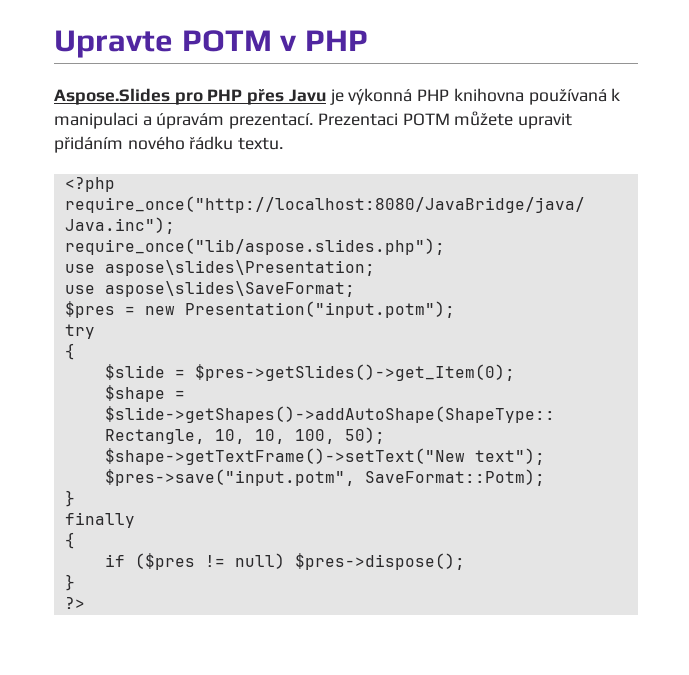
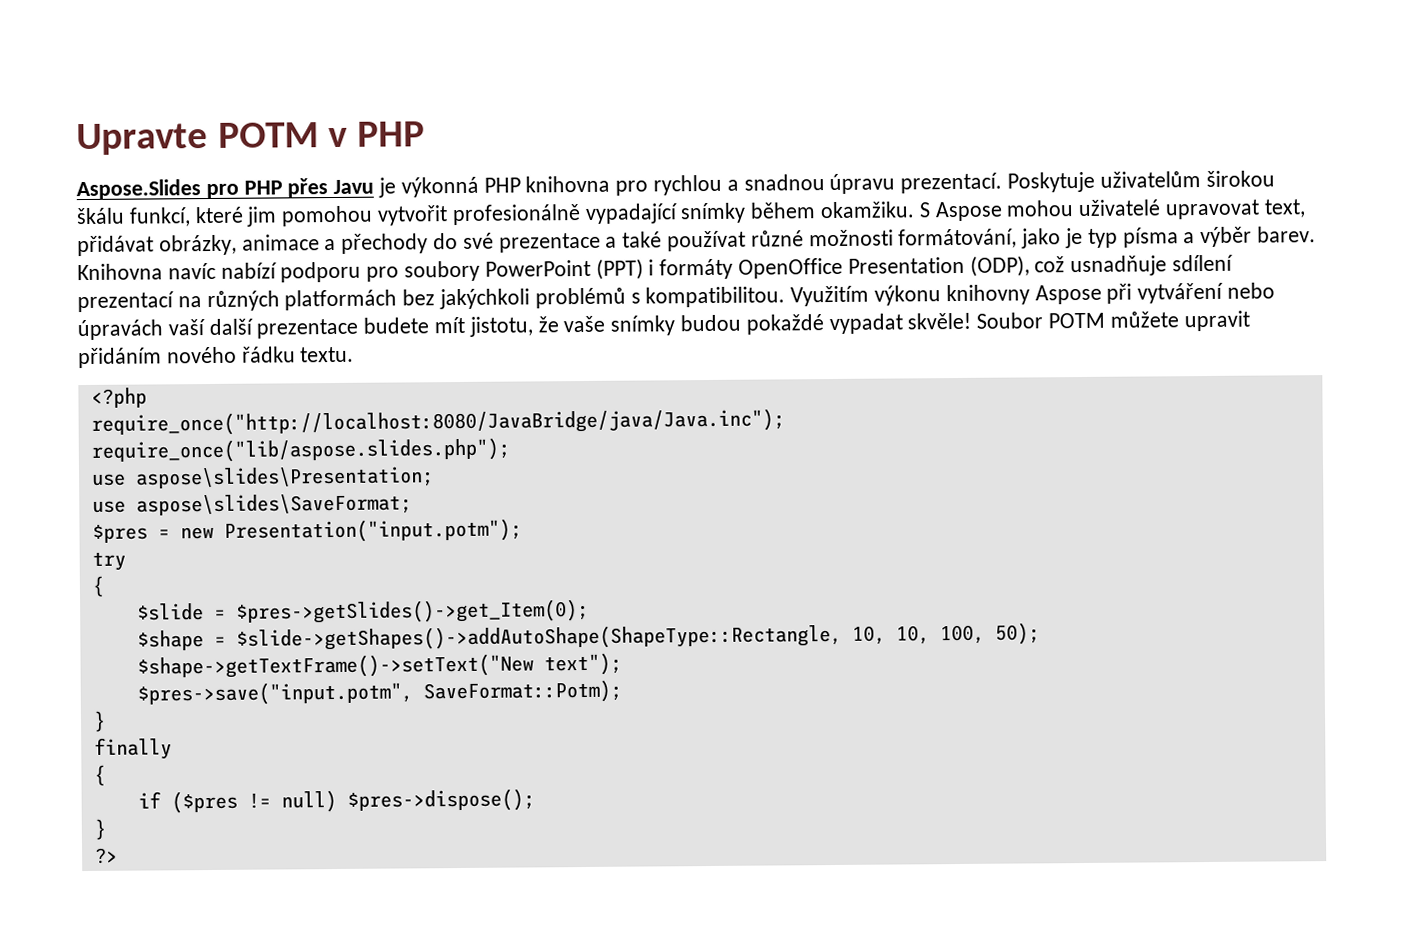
- Aspose.Slides pro PHP přes Javu je výkonná PHP knihovna používaná k manipulaci a úpravám prezentací. Prezentaci POTM můžete upravit přidáním nového řádku textu.
+ Aspose.Slides pro PHP přes Javu je výkonná PHP knihovna pro rychlou a snadnou úpravu prezentací. Poskytuje uživatelům širokou škálu funkcí, které jim pomohou vytvořit profesionálně vypadající snímky během okamžiku. S Aspose mohou uživatelé upravovat text, přidávat obrázky, animace a přechody do své prezentace a také používat různé možnosti formátování, jako je typ písma a výběr barev. Knihovna navíc nabízí podporu pro soubory PowerPoint (PPT) i formáty OpenOffice Presentation (ODP), což usnadňuje sdílení prezentací na různých platformách bez jakýchkoli problémů s kompatibilitou. Využitím výkonu knihovny Aspose při vytváření nebo úpravách vaší další prezentace budete mít jistotu, že vaše snímky budou pokaždé vypadat skvěle! Soubor POTM můžete upravit přidáním nového řádku textu.

